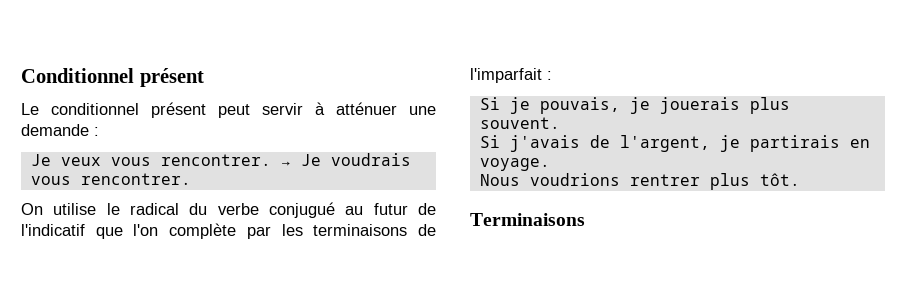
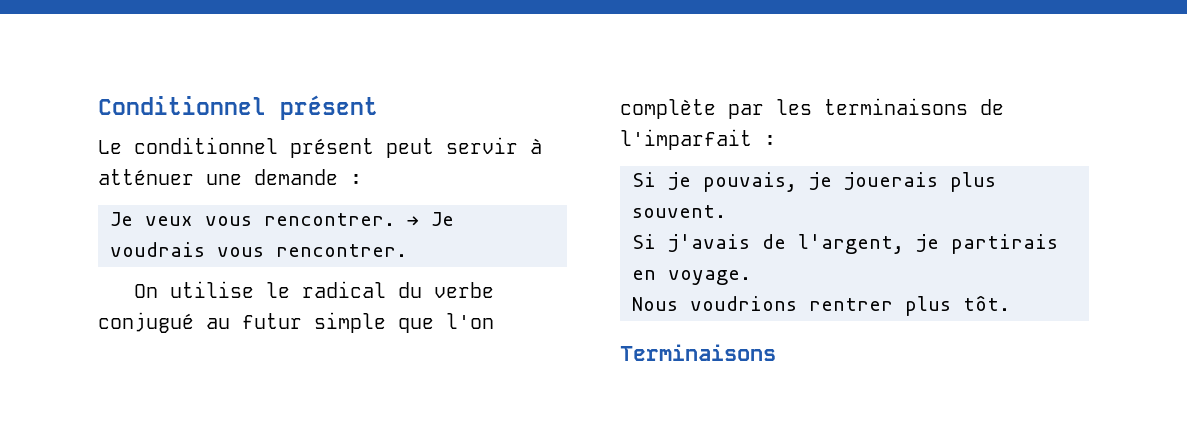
- On utilise le radical du verbe conjugué au futur de l'indicatif que l'on complète par les terminaisons de l'imparfait :
+ On utilise le radical du verbe conjugué au futur simple que l'on complète par les terminaisons de l'imparfait :

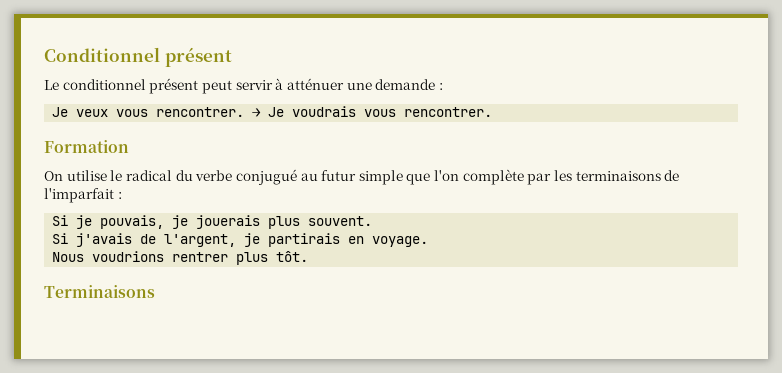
+ Formation

